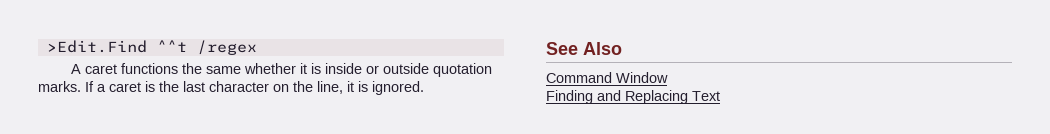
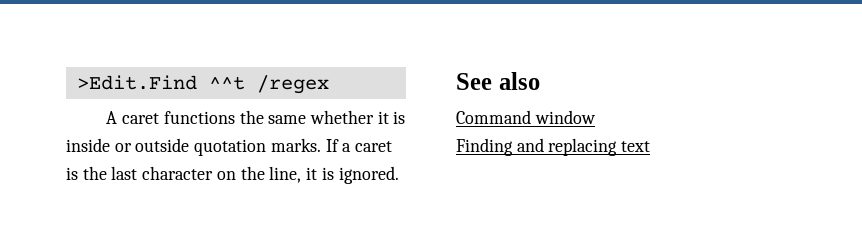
- See Also
+ See also
- Command Window
+ Command window
- Finding and Replacing Text
+ Finding and replacing text

